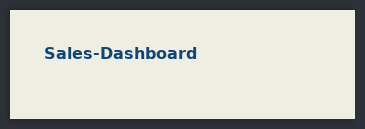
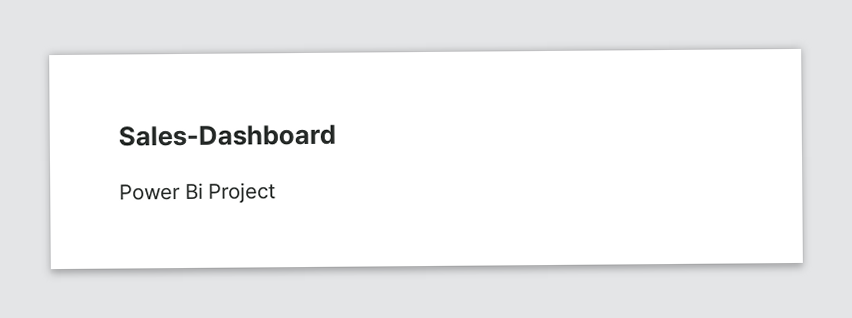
+ Power Bi Project

